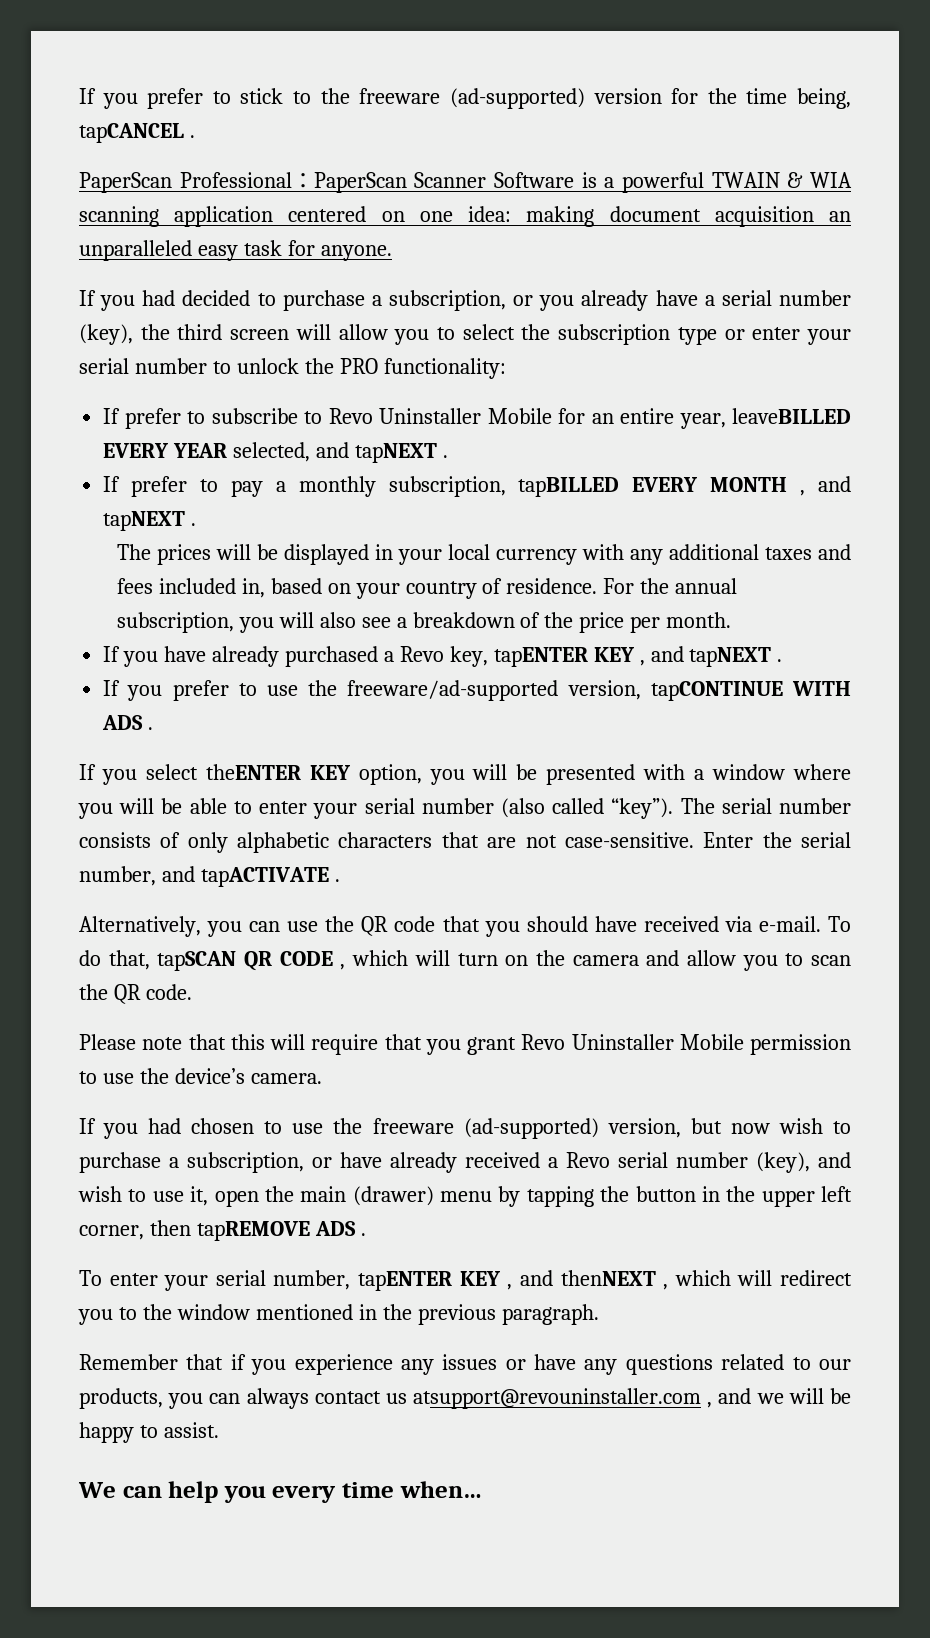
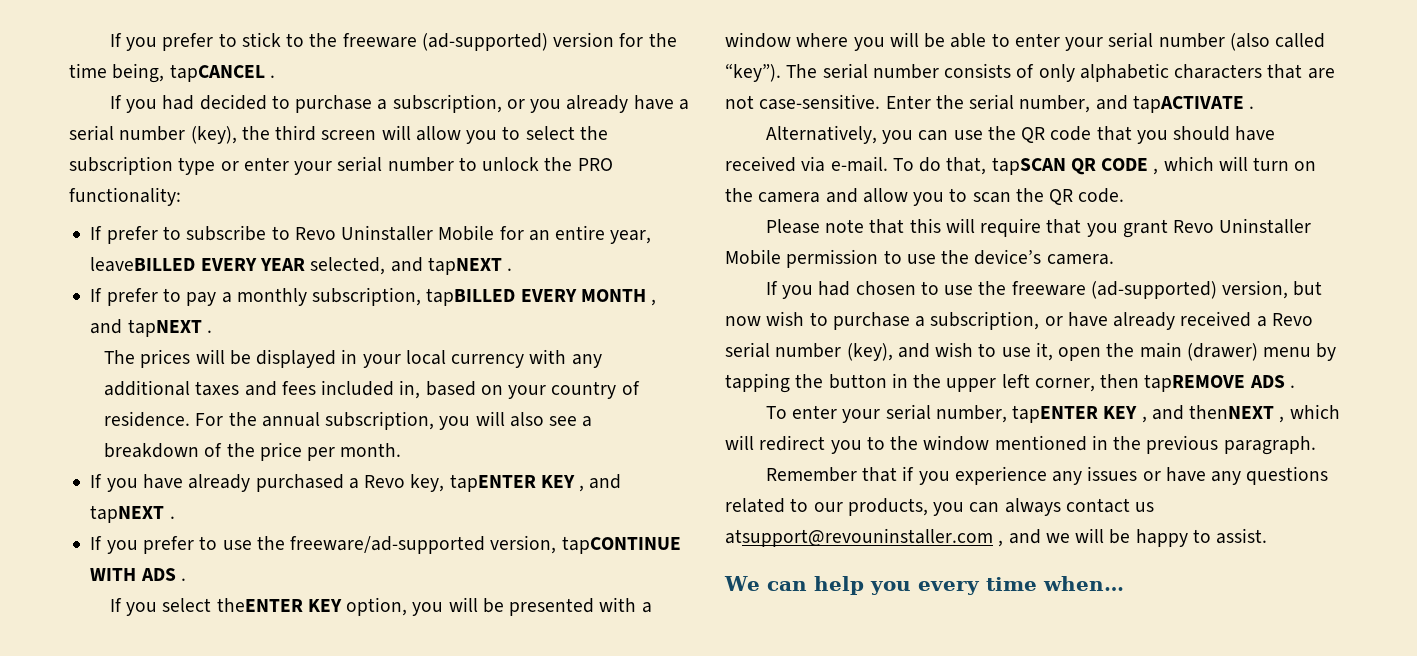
- PaperScan Professional：PaperScan Scanner Software is a powerful TWAIN & WIA scanning application centered on one idea: making document acquisition an unparalleled easy task for anyone.

